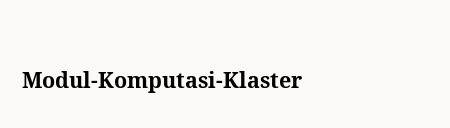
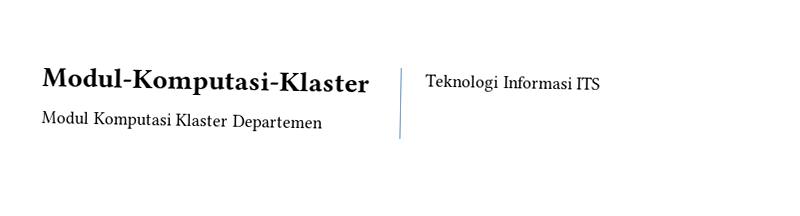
+ Modul Komputasi Klaster Departemen Teknologi Informasi ITS

